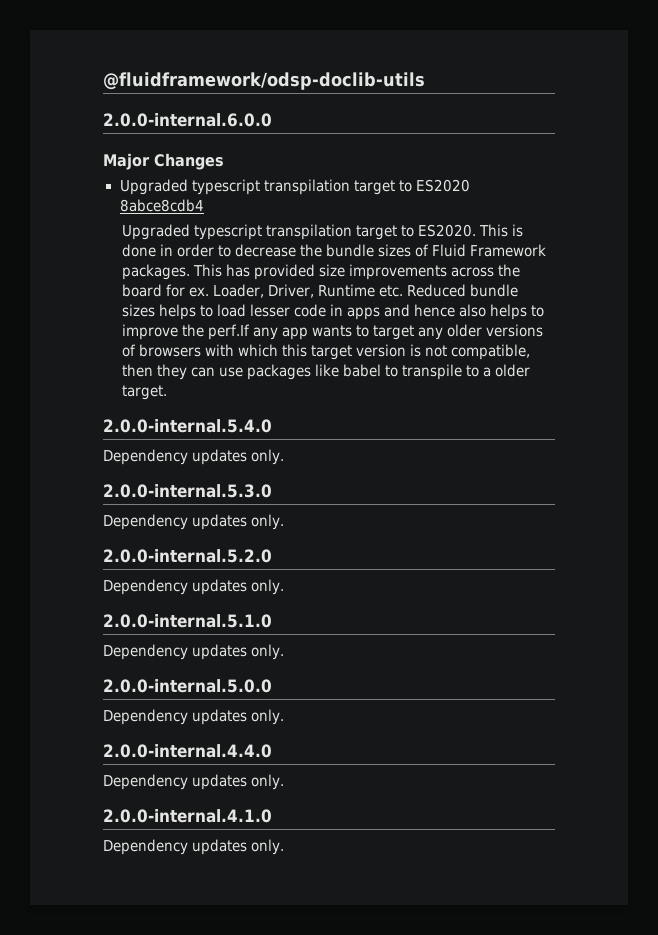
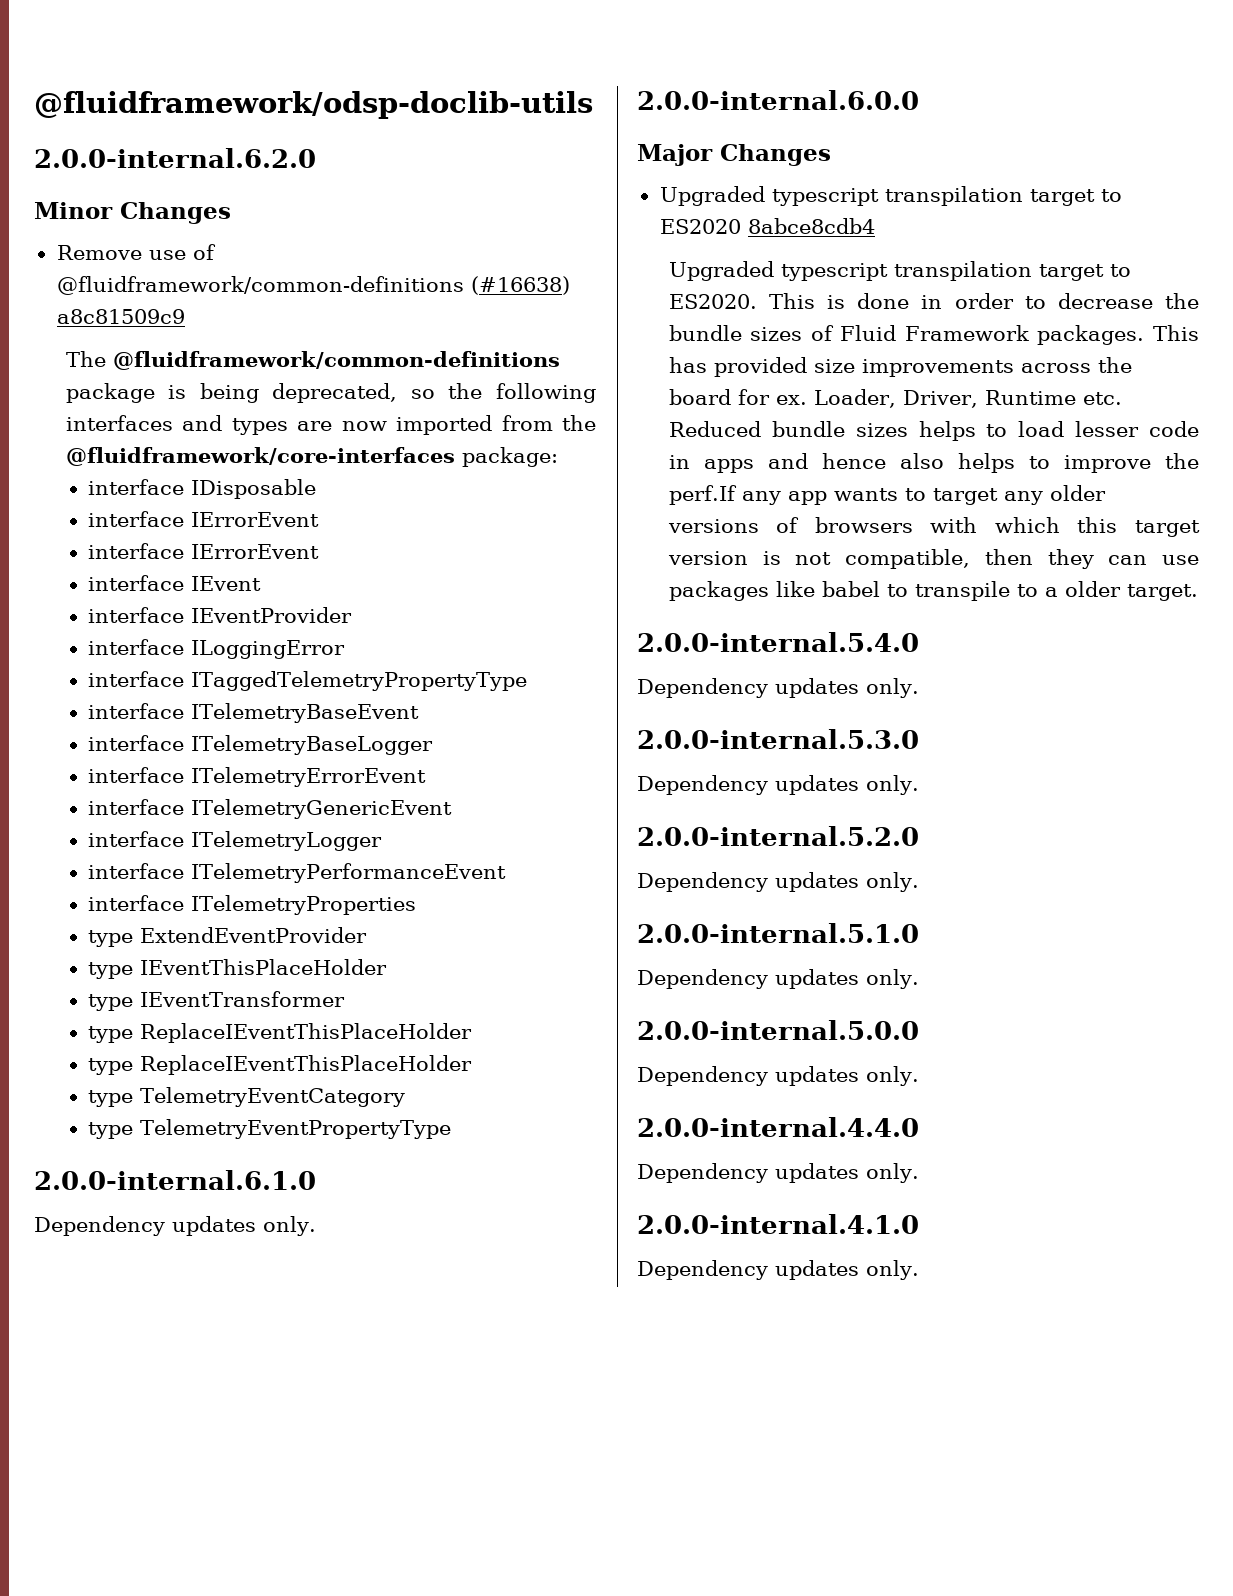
+ 2.0.0-internal.6.2.0
+ Minor Changes
+ Remove use of @fluidframework/common-definitions (#16638) a8c81509c9
+ The @fluidframework/common-definitions package is being deprecated, so the following interfaces and types are now imported from the @fluidframework/core-interfaces package:
+ interface IDisposable
+ interface IErrorEvent
+ interface IErrorEvent
+ interface IEvent
+ interface IEventProvider
+ interface ILoggingError
+ interface ITaggedTelemetryPropertyType
+ interface ITelemetryBaseEvent
+ interface ITelemetryBaseLogger
+ interface ITelemetryErrorEvent
+ interface ITelemetryGenericEvent
+ interface ITelemetryLogger
+ interface ITelemetryPerformanceEvent
+ interface ITelemetryProperties
+ type ExtendEventProvider
+ type IEventThisPlaceHolder
+ type IEventTransformer
+ type ReplaceIEventThisPlaceHolder
+ type ReplaceIEventThisPlaceHolder
+ type TelemetryEventCategory
+ type TelemetryEventPropertyType
+ 2.0.0-internal.6.1.0
+ Dependency updates only.

